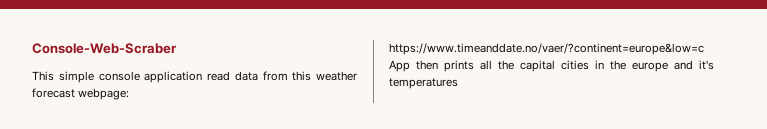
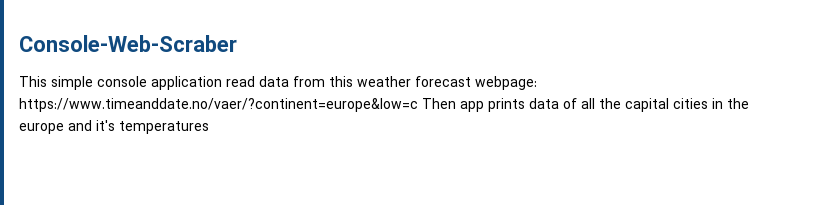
- This simple console application read data from this weather forecast webpage: https://www.timeanddate.no/vaer/?continent=europe&low=c App then prints all the capital cities in the europe and it's temperatures
+ This simple console application read data from this weather forecast webpage: https://www.timeanddate.no/vaer/?continent=europe&low=c Then app prints data of all the capital cities in the europe and it's temperatures

